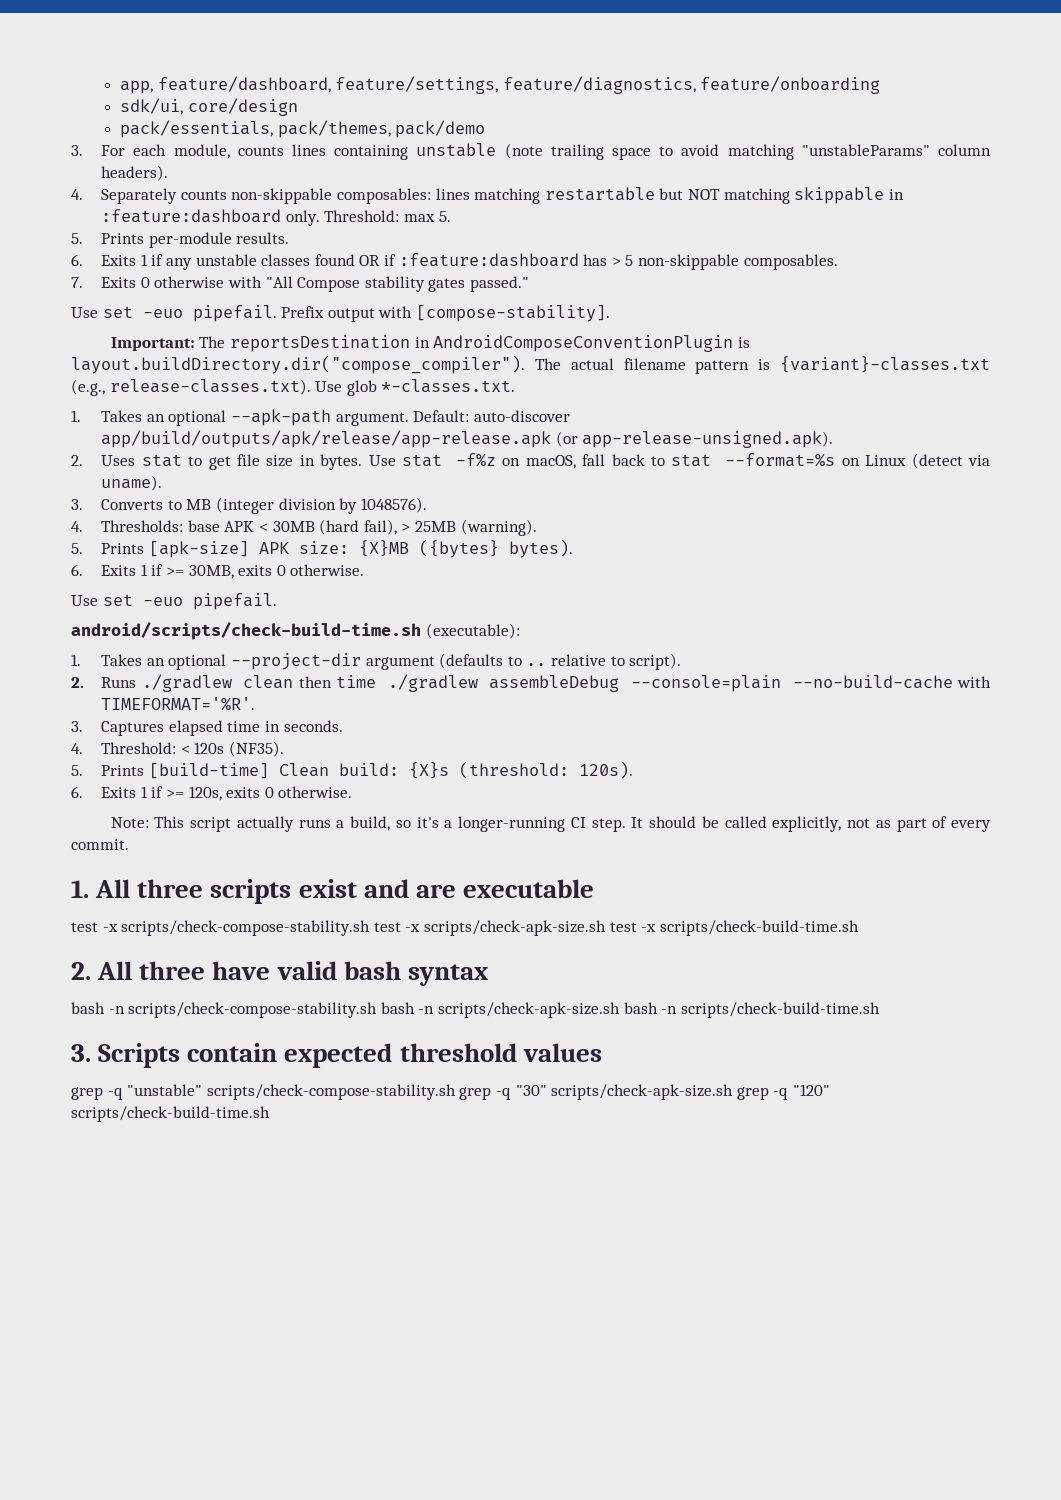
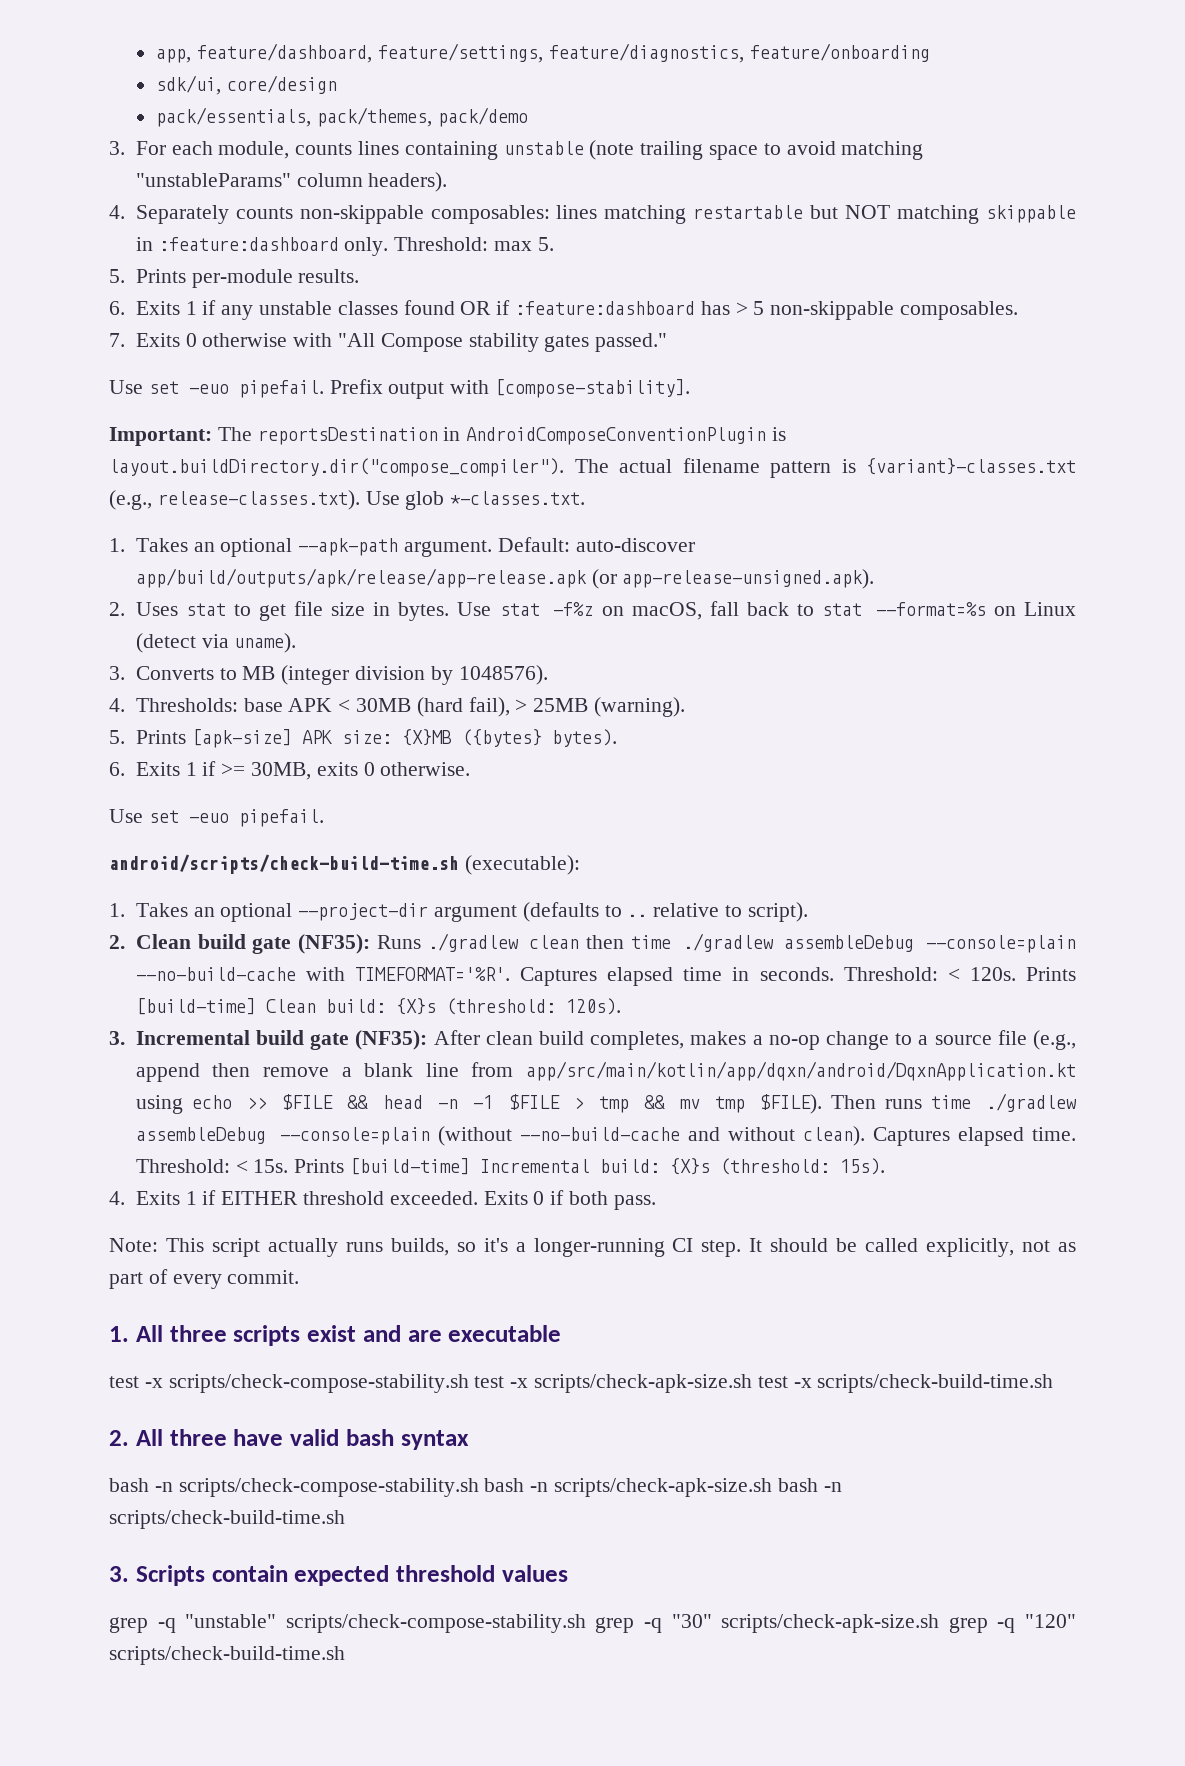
- 2. Runs ./gradlew clean then time ./gradlew assembleDebug --console=plain --no-build-cache with TIMEFORMAT='%R'.
- 3. Captures elapsed time in seconds.
- 4. Threshold: < 120s (NF35).
- 5. Prints [build-time] Clean build: {X}s (threshold: 120s).
+ 2. Clean build gate (NF35): Runs ./gradlew clean then time ./gradlew assembleDebug --console=plain --no-build-cache with TIMEFORMAT='%R'. Captures elapsed time in seconds. Threshold: < 120s. Prints [build-time] Clean build: {X}s (threshold: 120s).
- 6. Exits 1 if >= 120s, exits 0 otherwise.
+ 3. Incremental build gate (NF35): After clean build completes, makes a no-op change to a source file (e.g., append then remove a blank line from app/src/main/kotlin/app/dqxn/android/DqxnApplication.kt using echo >> $FILE && head -n -1 $FILE > tmp && mv tmp $FILE). Then runs time ./gradlew assembleDebug --console=plain (without --no-build-cache and without clean). Captures elapsed time. Threshold: < 15s. Prints [build-time] Incremental build: {X}s (threshold: 15s).
+ 4. Exits 1 if EITHER threshold exceeded. Exits 0 if both pass.
- Note: This script actually runs a build, so it's a longer-running CI step.
+ Note: This script actually runs builds, so it's a longer-running CI step.

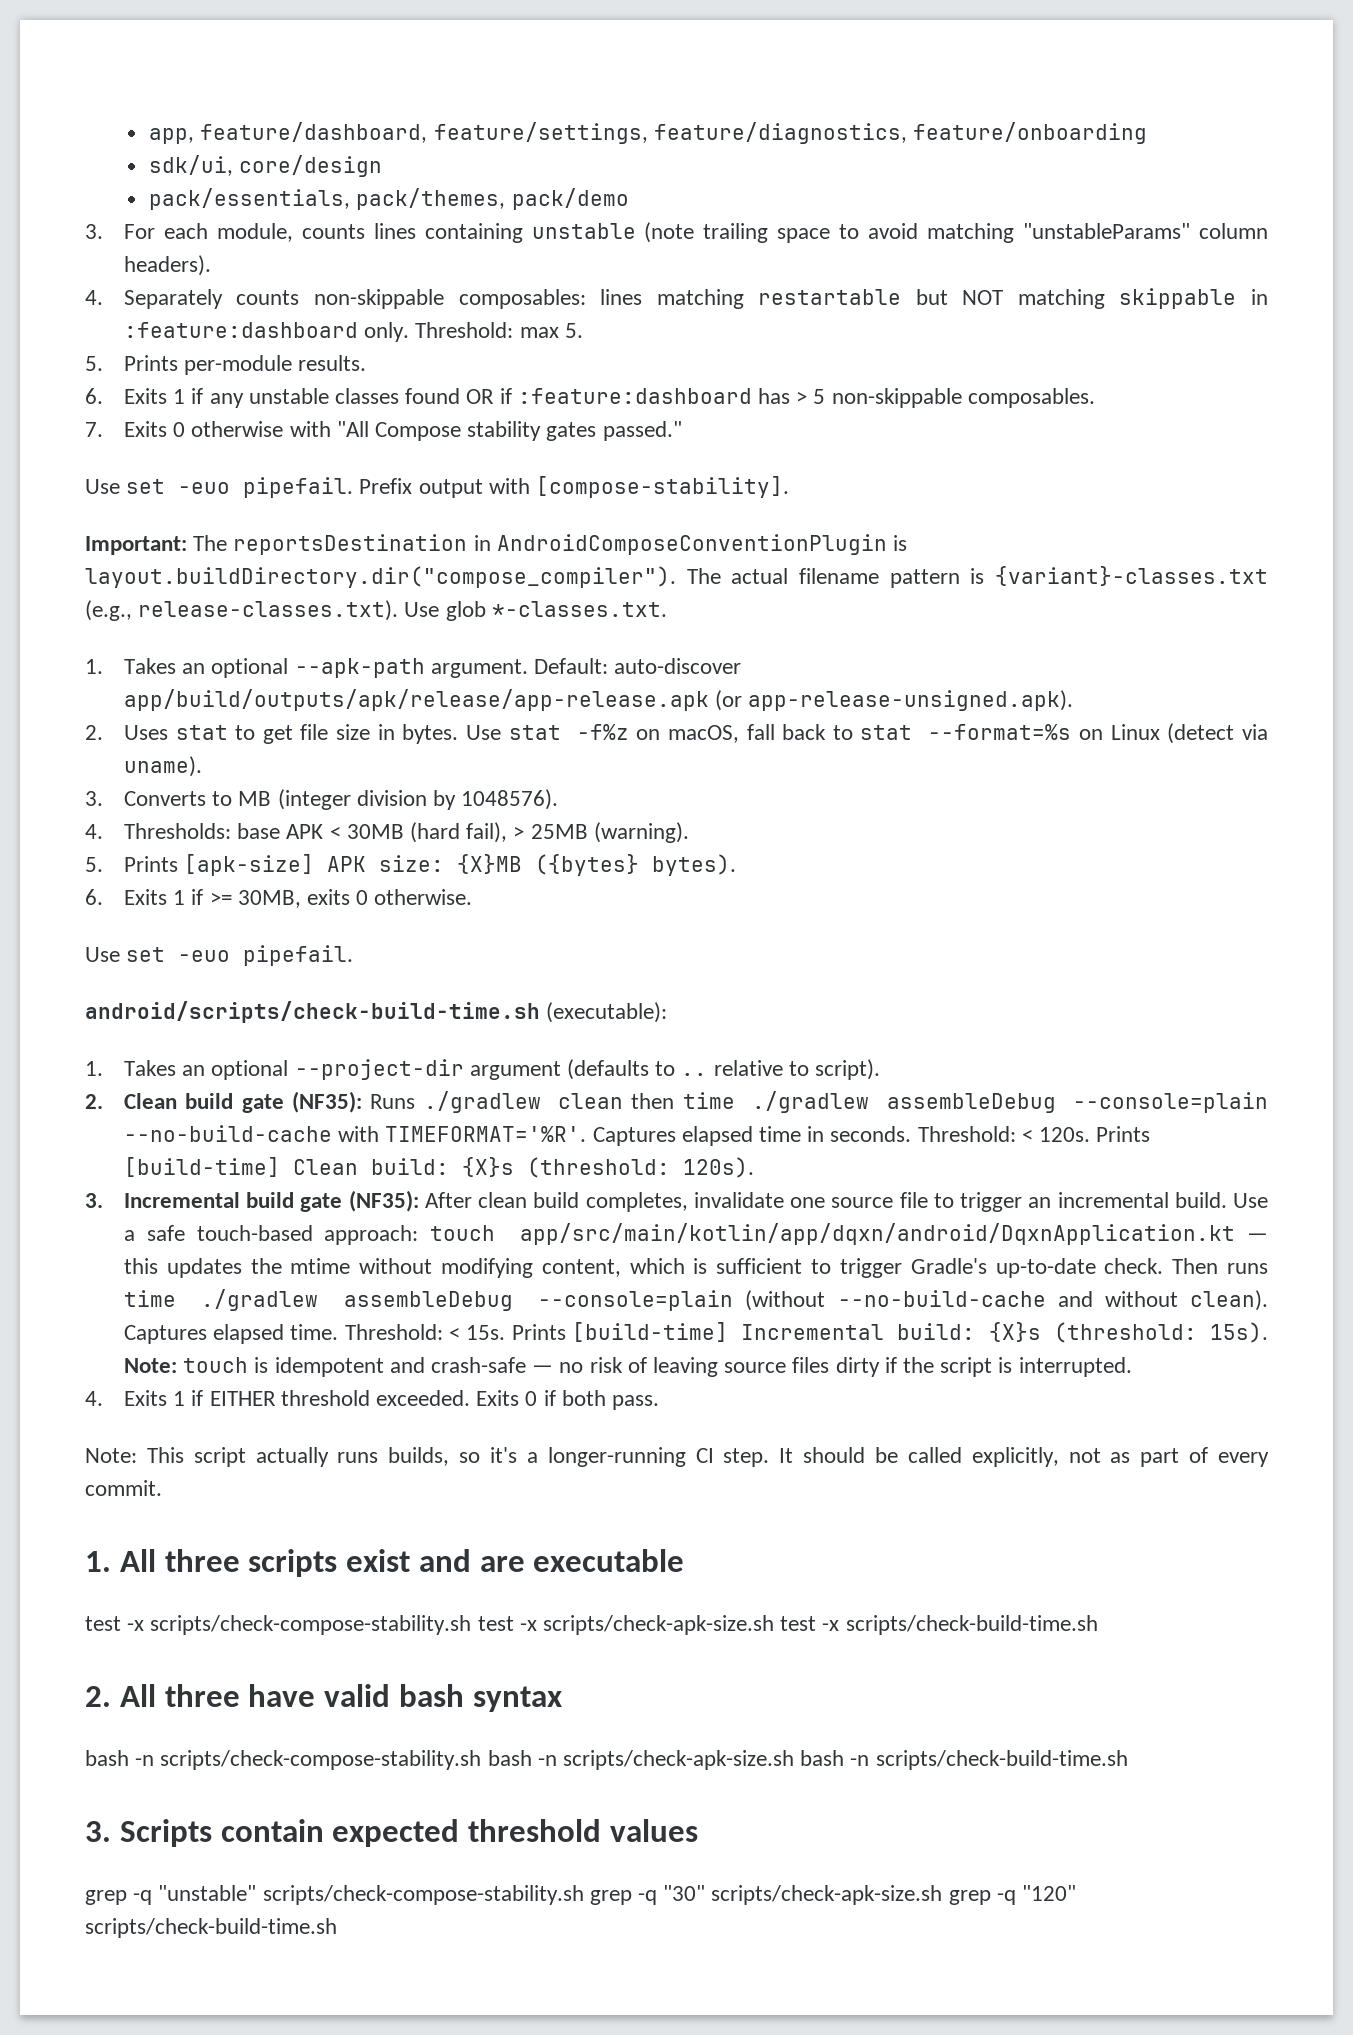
- 3. Incremental build gate (NF35): After clean build completes, makes a no-op change to a source file (e.g., append then remove a blank line from app/src/main/kotlin/app/dqxn/android/DqxnApplication.kt using echo >> $FILE && head -n -1 $FILE > tmp && mv tmp $FILE).
+ 3. Incremental build gate (NF35): After clean build completes, invalidate one source file to trigger an incremental build. Use a safe touch-based approach: touch app/src/main/kotlin/app/dqxn/android/DqxnApplication.kt — this updates the mtime without modifying content, which is sufficient to trigger Gradle's up-to-date check.
+ Note: touch is idempotent and crash-safe — no risk of leaving source files dirty if the script is interrupted.

